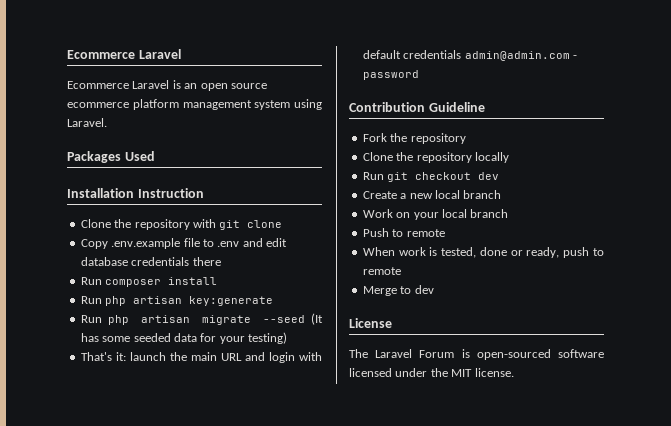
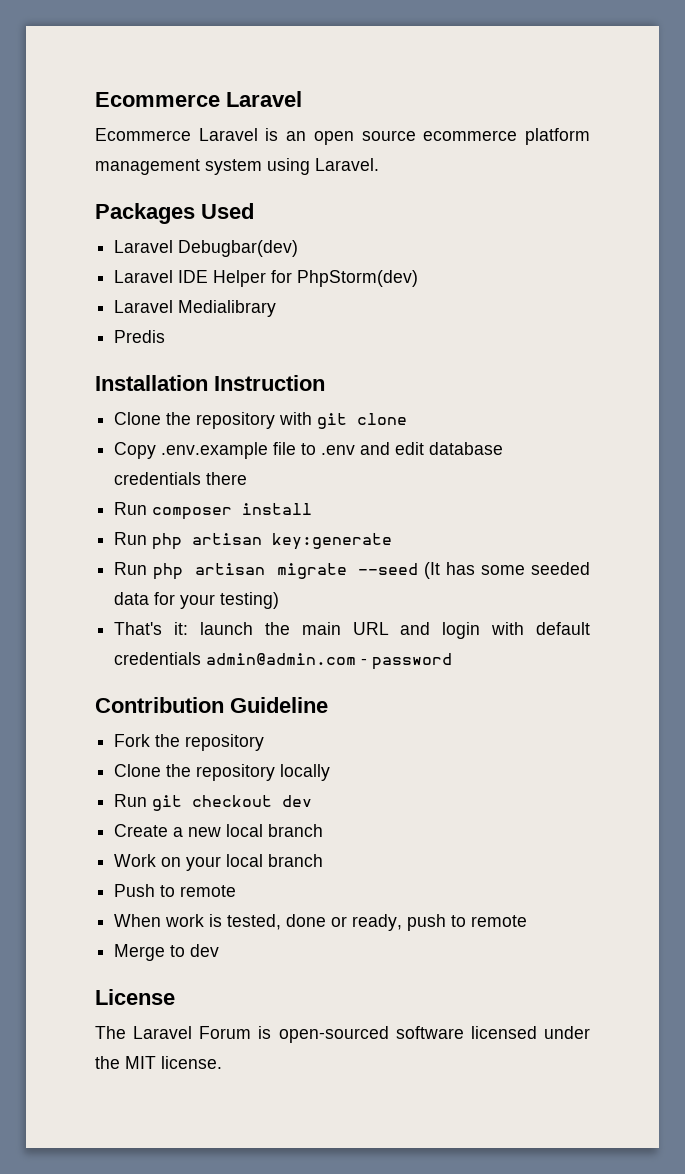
+ Laravel Debugbar(dev)
+ Laravel IDE Helper for PhpStorm(dev)
+ Laravel Medialibrary
+ Predis

